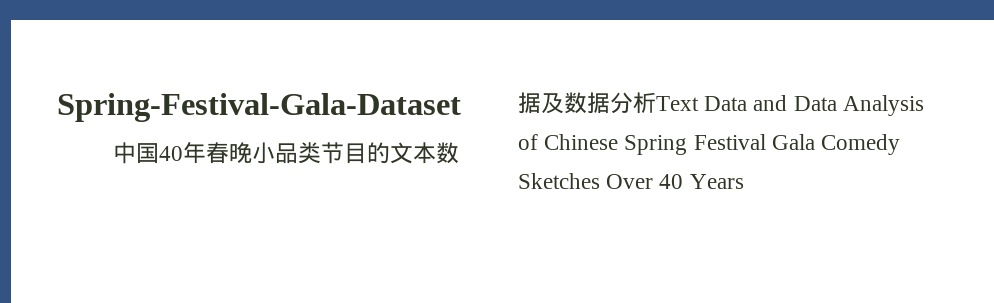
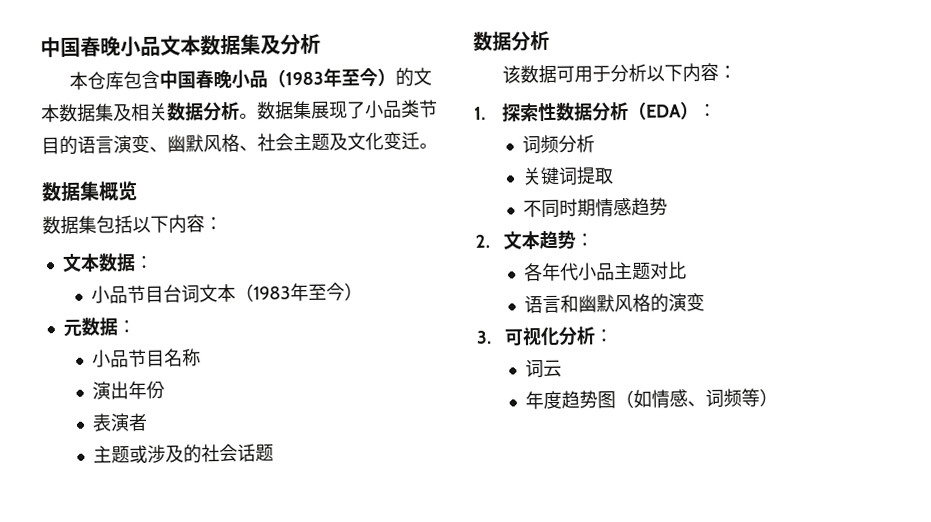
- Spring-Festival-Gala-Dataset
- 中国40年春晚小品类节目的文本数据及数据分析Text Data and Data Analysis of Chinese Spring Festival Gala Comedy Sketches Over 40 Years
+ 中国春晚小品文本数据集及分析
+ 本仓库包含中国春晚小品（1983年至今）的文本数据集及相关数据分析。数据集展现了小品类节目的语言演变、幽默风格、社会主题及文化变迁。
+ 数据集概览
+ 数据集包括以下内容：
+ 文本数据：
+ 小品节目台词文本（1983年至今）
+ 元数据：
+ 小品节目名称
+ 演出年份
+ 表演者
+ 主题或涉及的社会话题
+ 数据分析
+ 该数据可用于分析以下内容：
+ 1.探索性数据分析（EDA）：
+ 词频分析
+ 关键词提取
+ 不同时期情感趋势
+ 2.文本趋势：
+ 各年代小品主题对比
+ 语言和幽默风格的演变
+ 3.可视化分析：
+ 词云
+ 年度趋势图（如情感、词频等）

